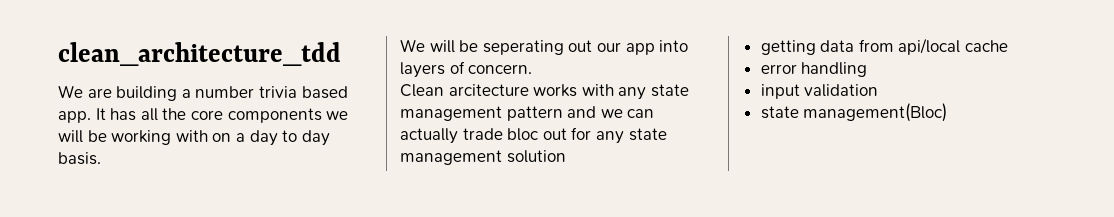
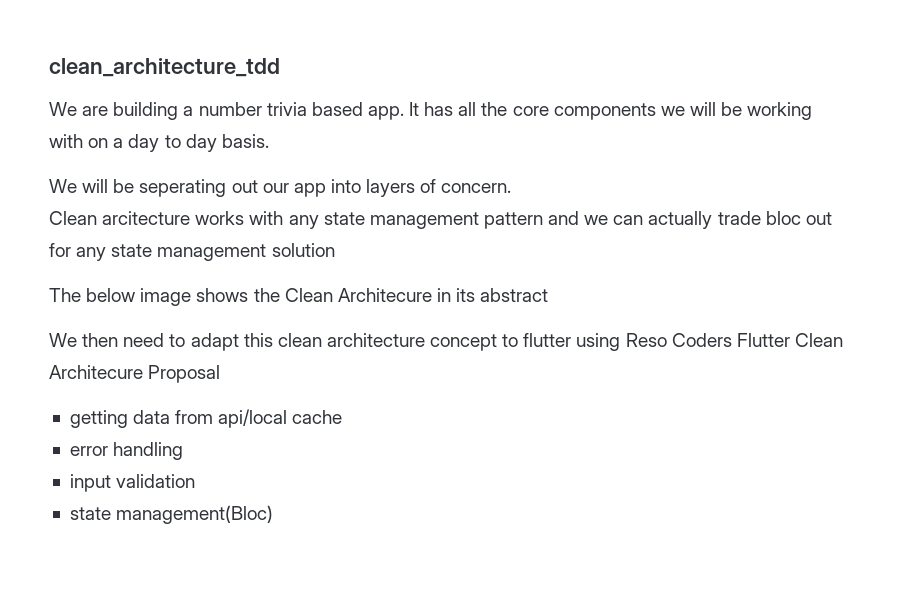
+ The below image shows the Clean Architecure in its abstract
+ We then need to adapt this clean architecture concept to flutter using Reso Coders Flutter Clean Architecure Proposal

